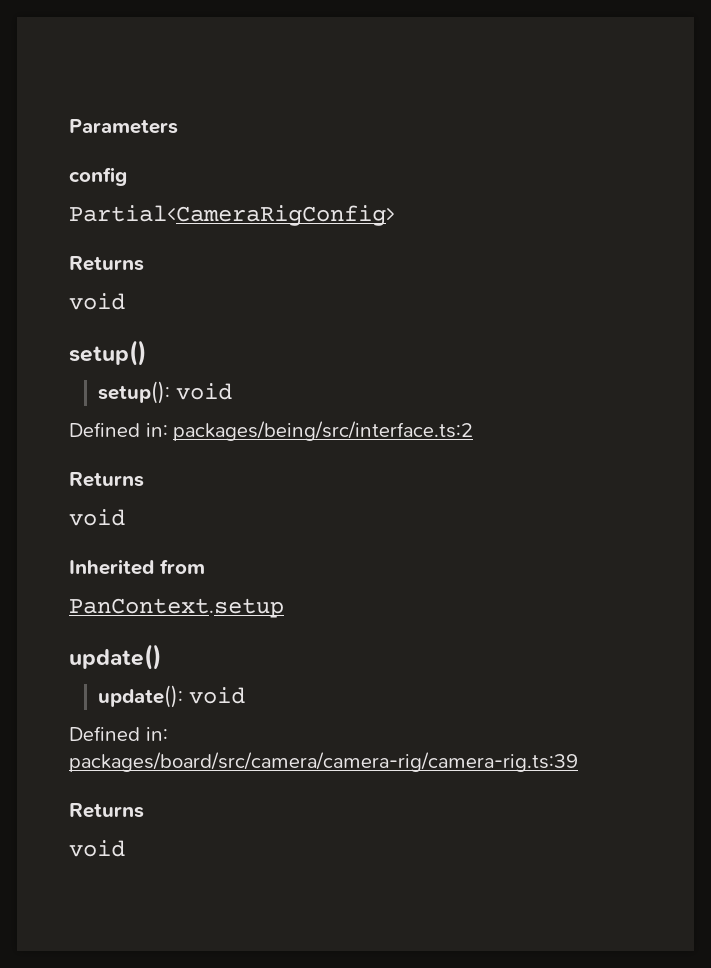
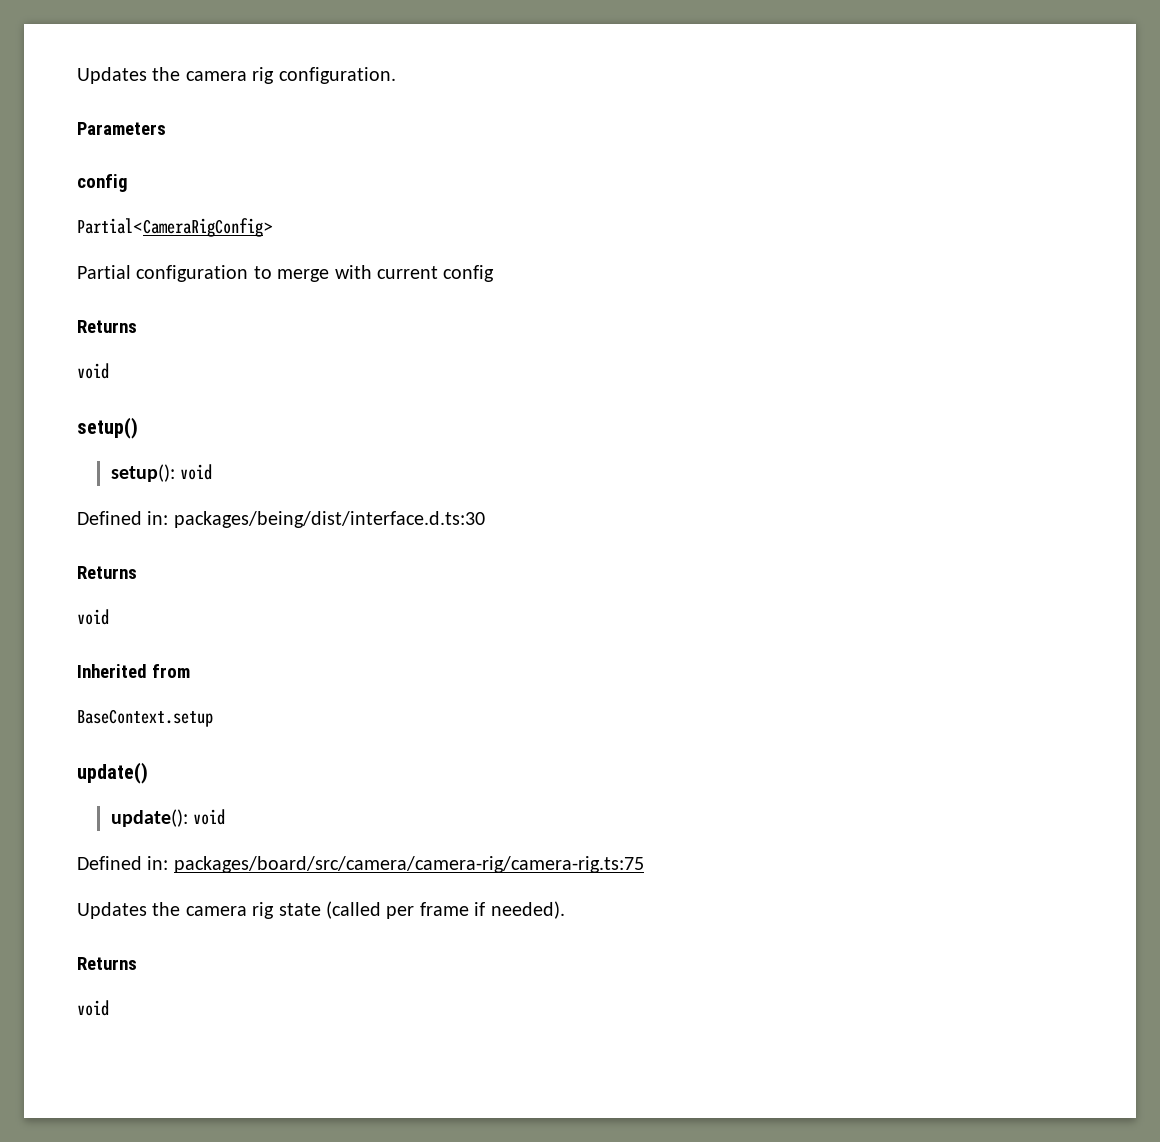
+ Updates the camera rig configuration.
  Parameters
  config
  Partial<CameraRigConfig>
+ Partial configuration to merge with current config
- Defined in: packages/being/src/interface.ts:2
+ Defined in: packages/being/dist/interface.d.ts:30
- PanContext.setup
+ BaseContext.setup
- Defined in: packages/board/src/camera/camera-rig/camera-rig.ts:39
+ Defined in: packages/board/src/camera/camera-rig/camera-rig.ts:75
+ Updates the camera rig state (called per frame if needed).

